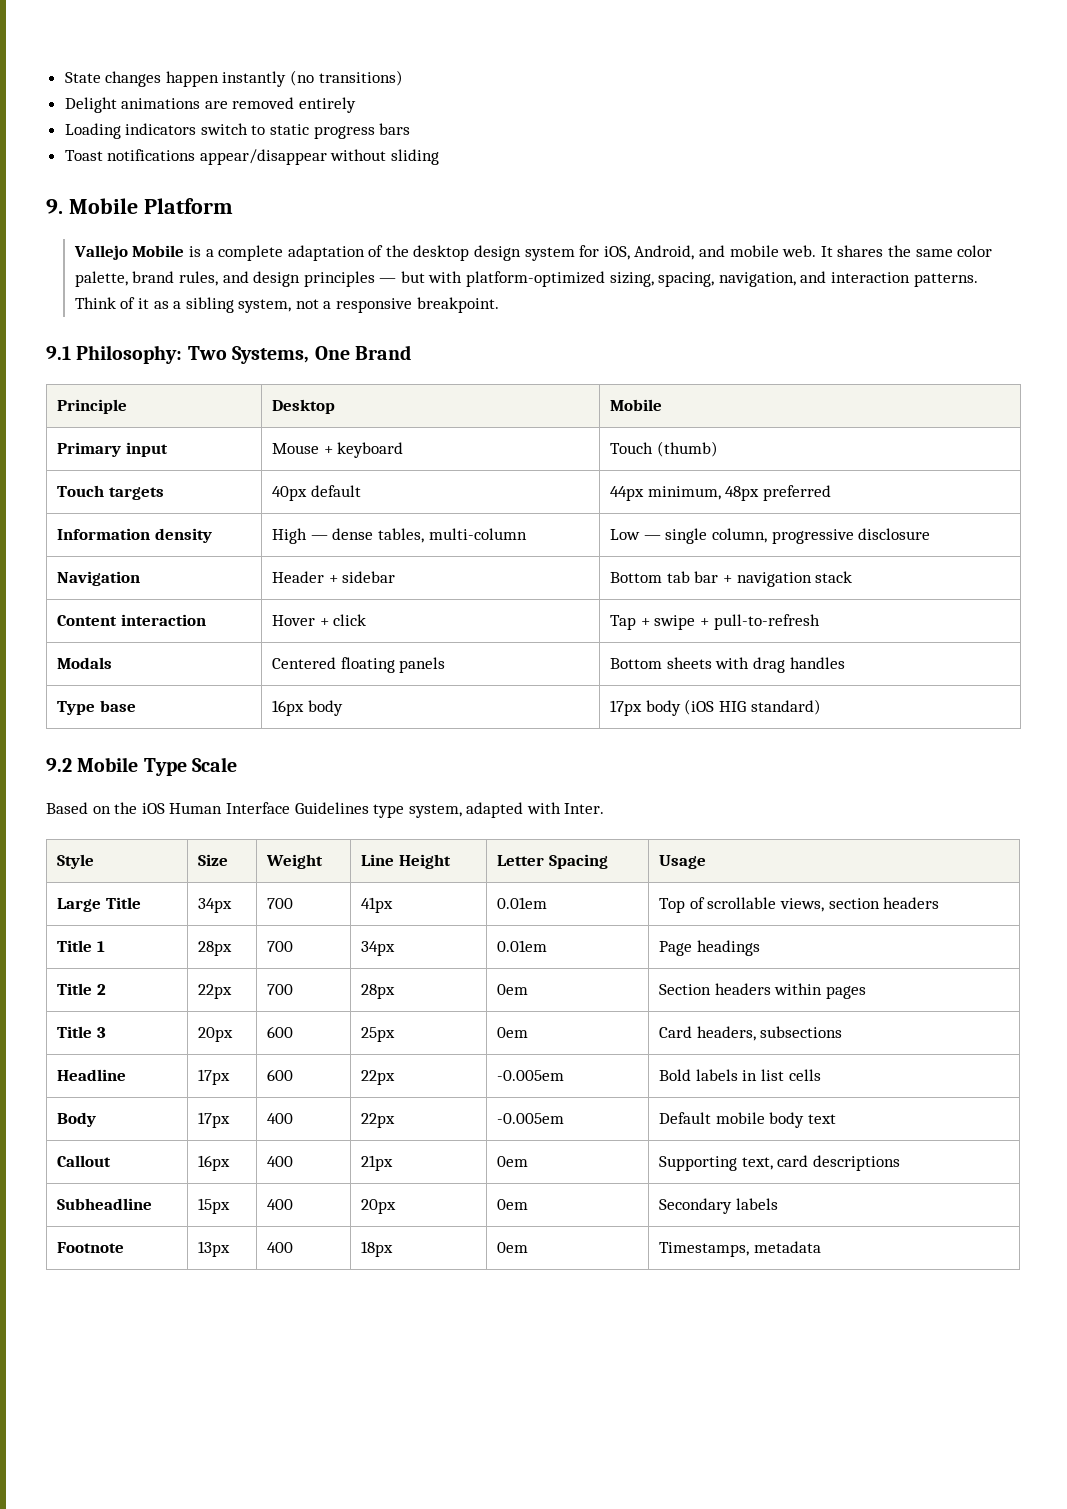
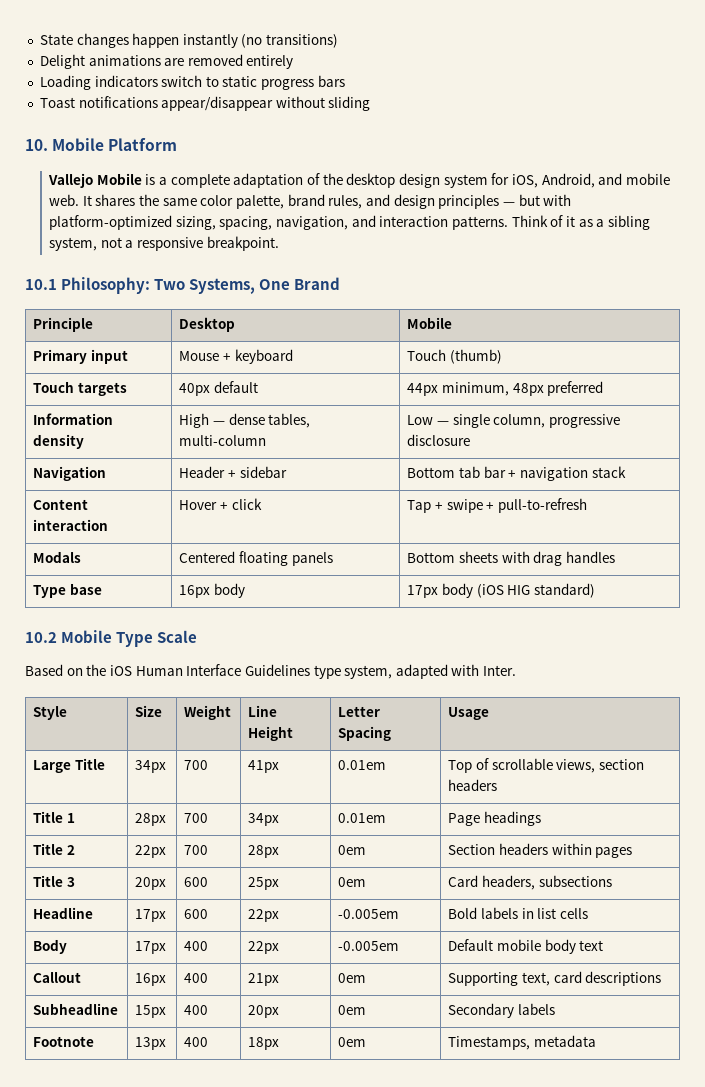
- 9. Mobile Platform
+ 10. Mobile Platform
- 9.1 Philosophy: Two Systems, One Brand
+ 10.1 Philosophy: Two Systems, One Brand
- 9.2 Mobile Type Scale
+ 10.2 Mobile Type Scale

